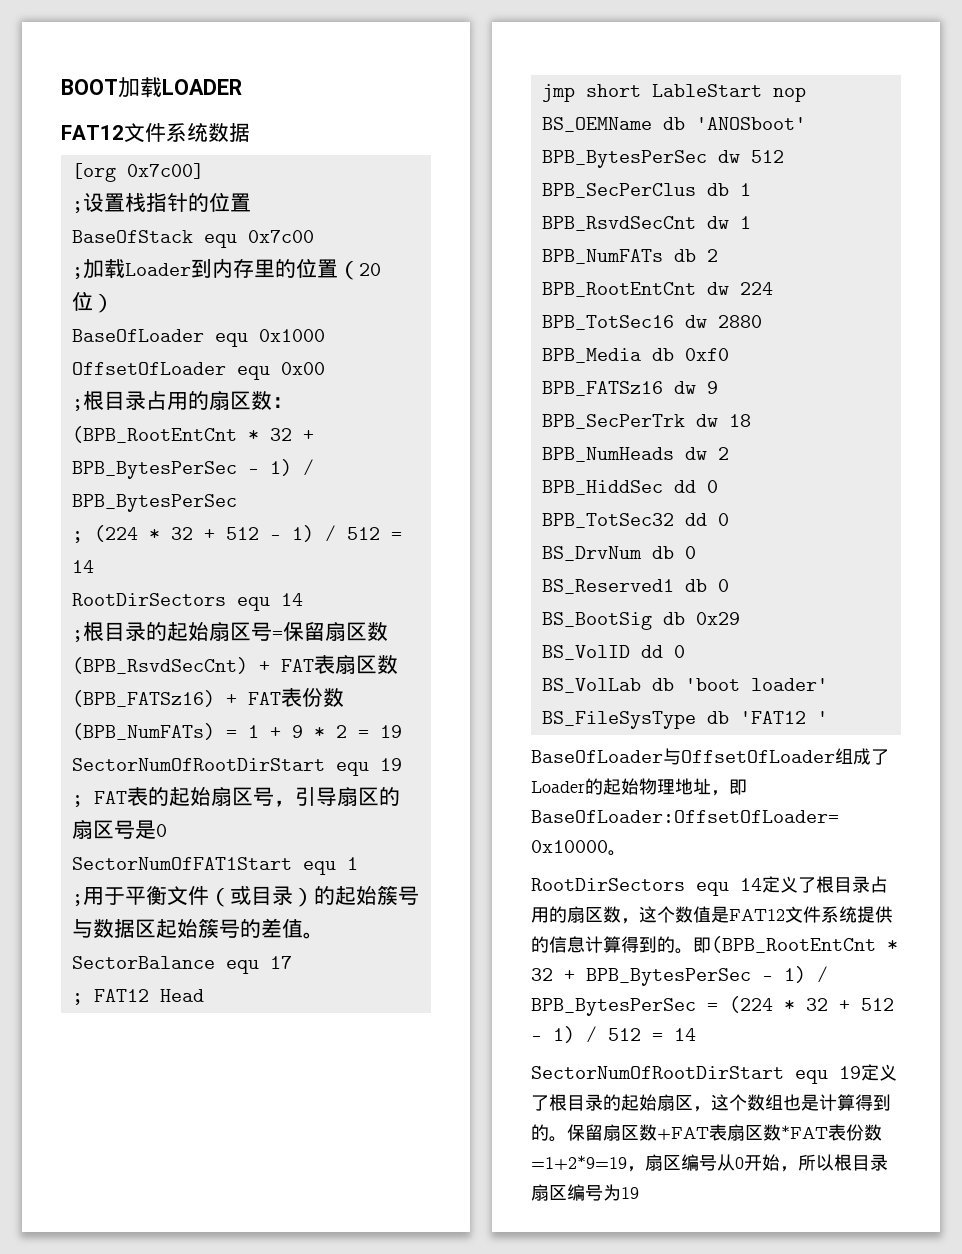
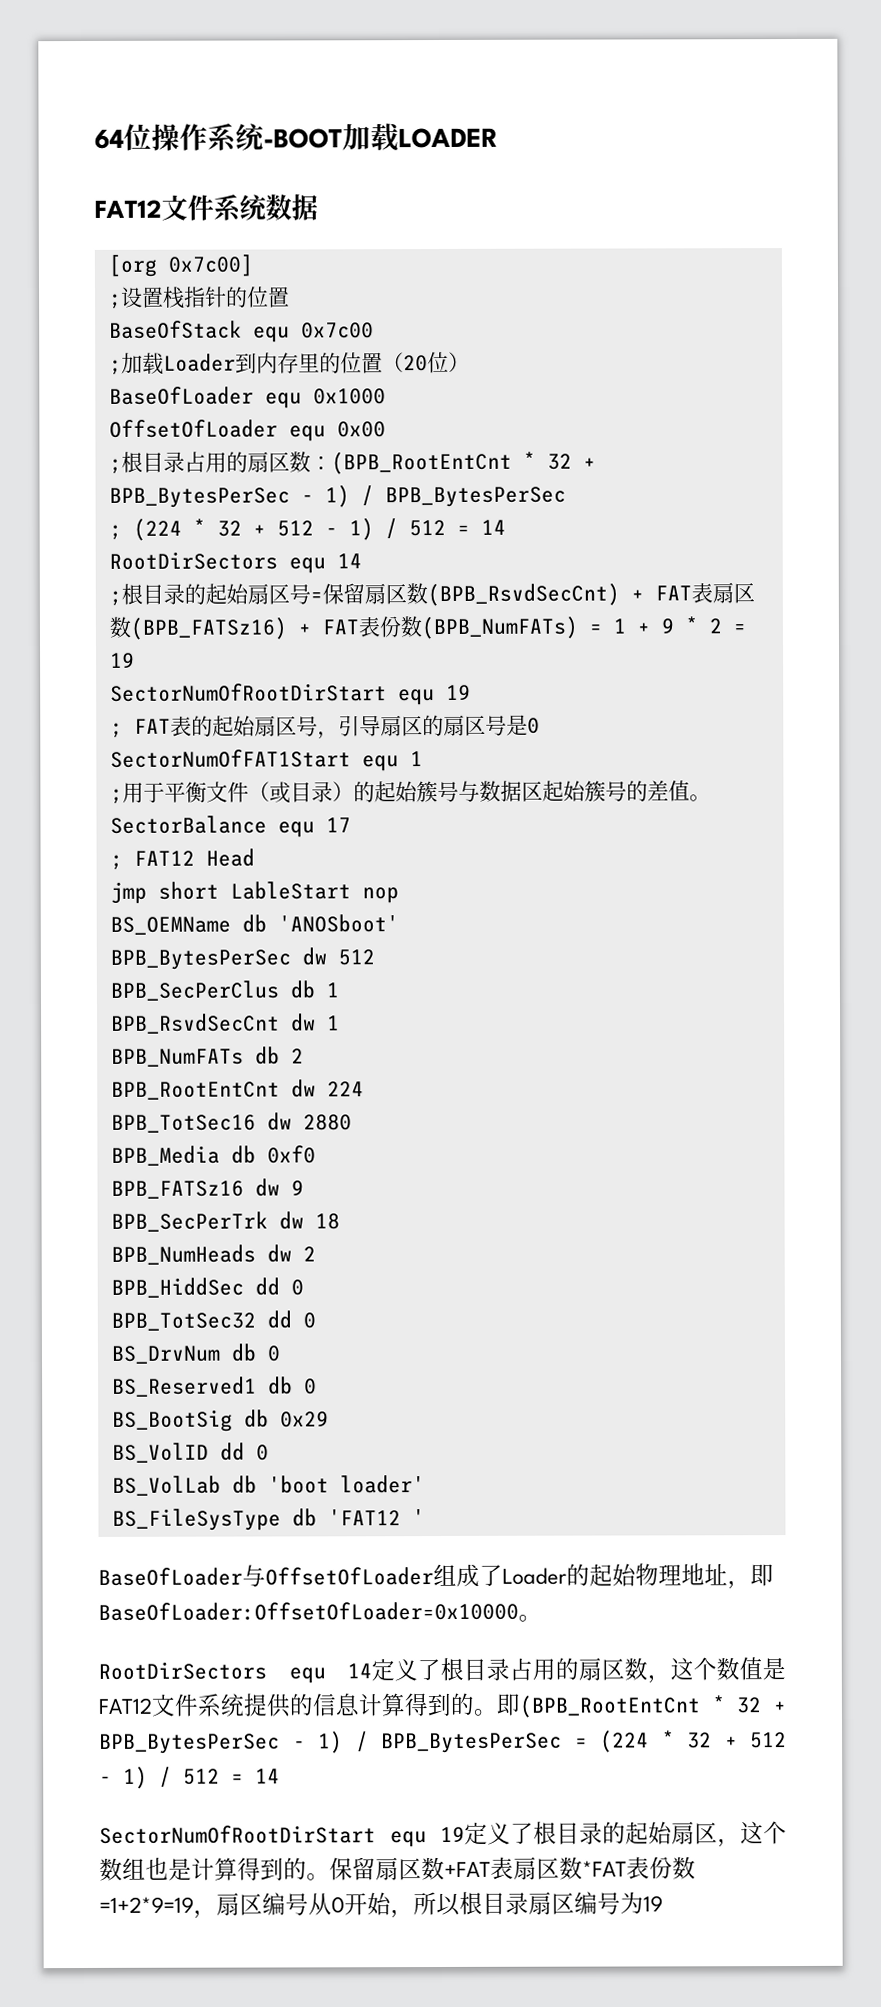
- BOOT加载LOADER
+ 64位操作系统-BOOT加载LOADER

